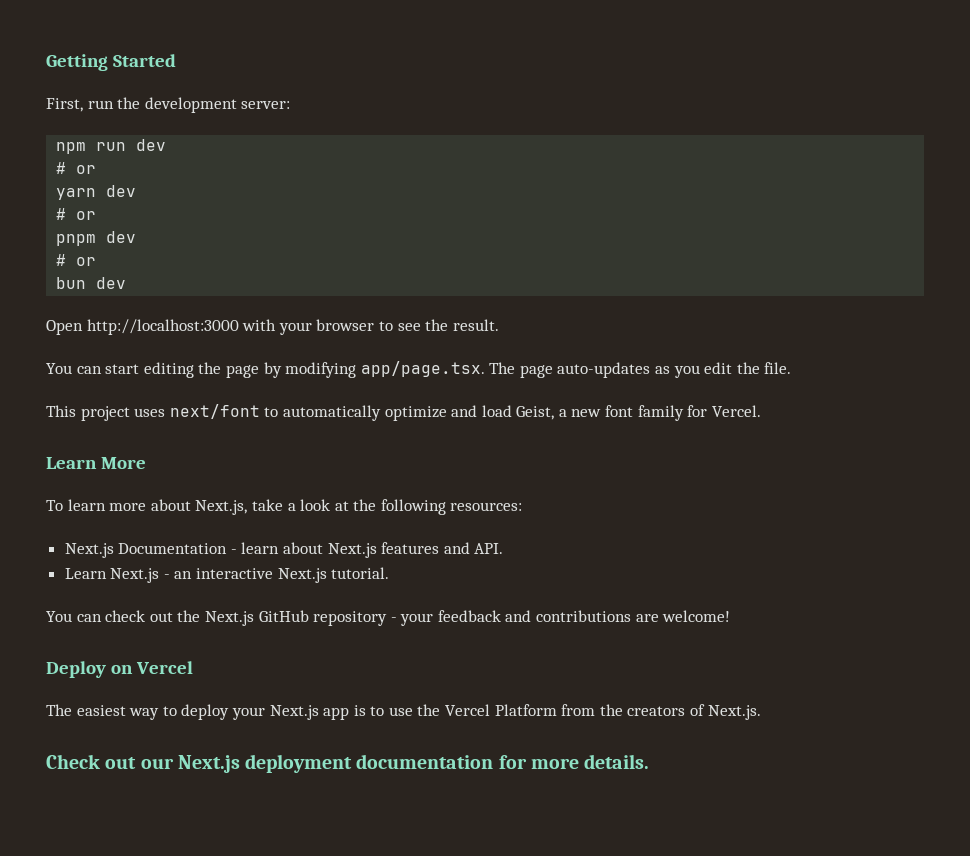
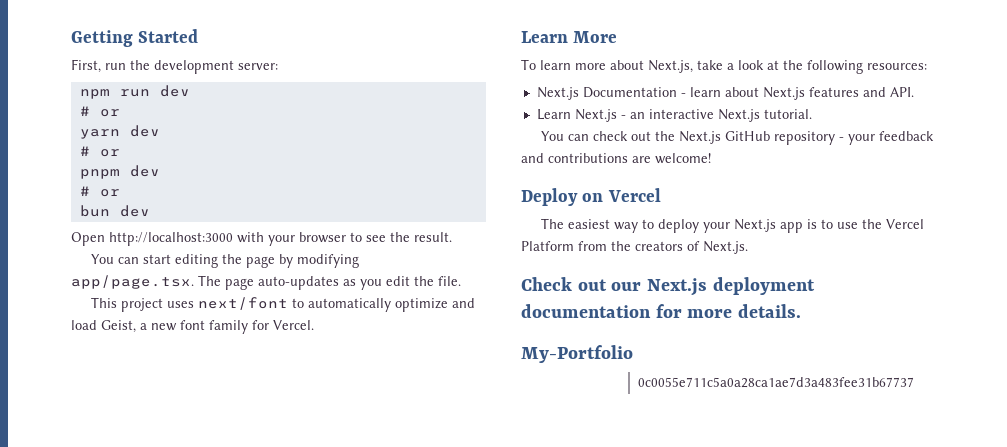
+ My-Portfolio
+ 0c0055e711c5a0a28ca1ae7d3a483fee31b67737

